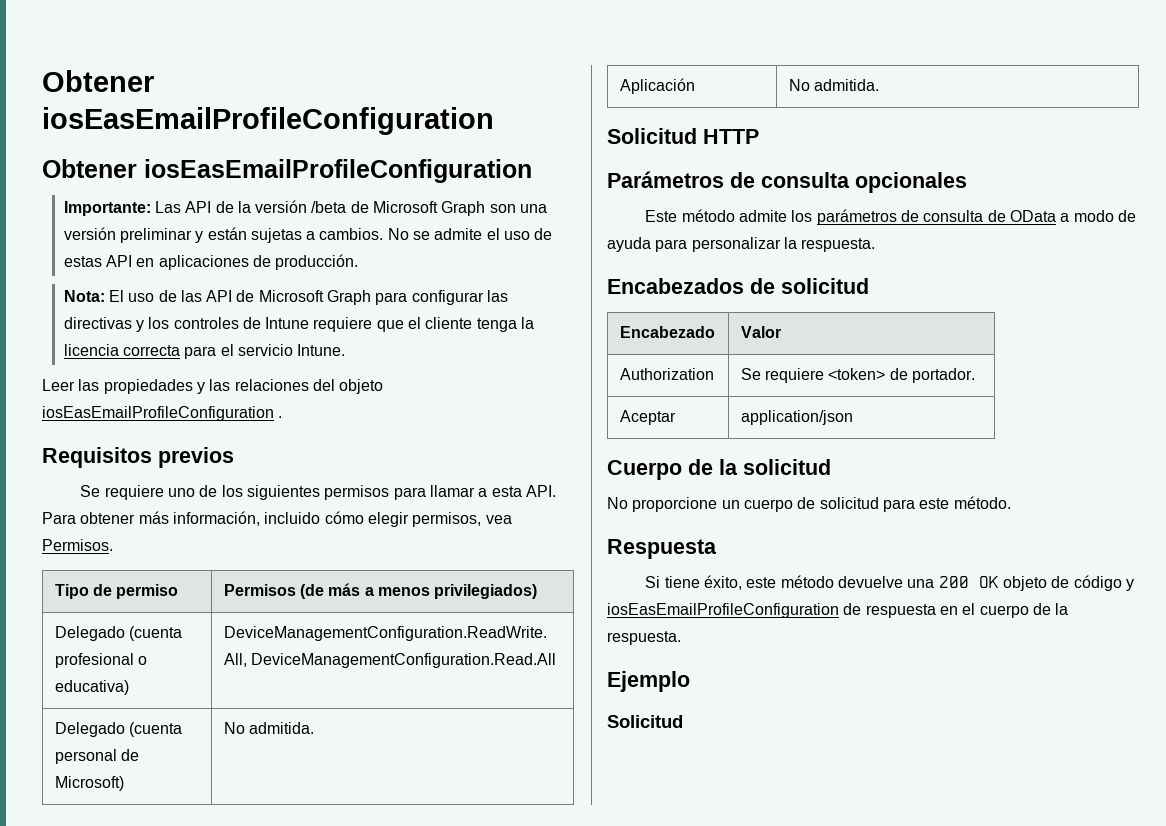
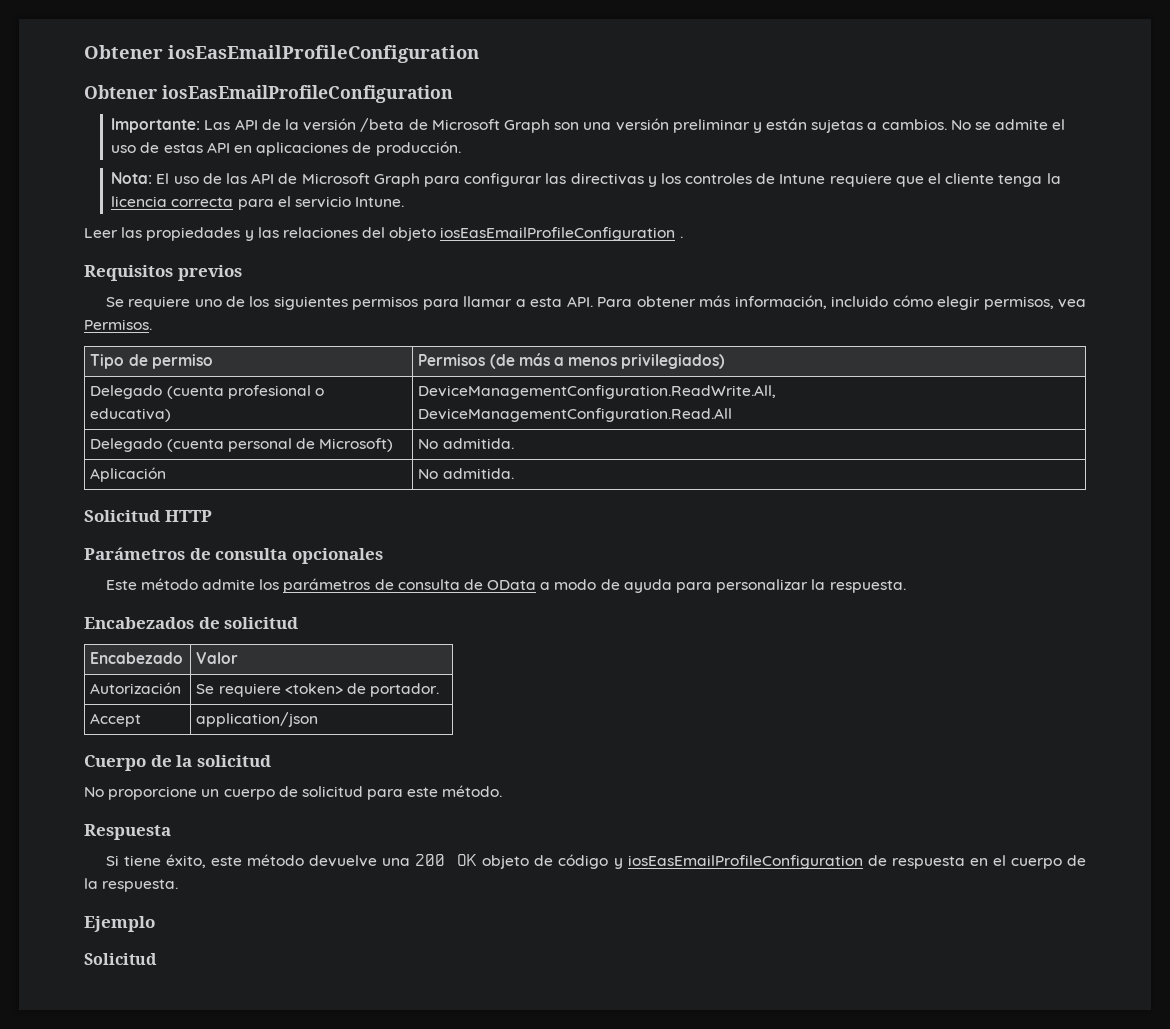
- Authorization | Se requiere <token> de portador.
+ Autorización | Se requiere <token> de portador.
- Aceptar | application/json
+ Accept | application/json

